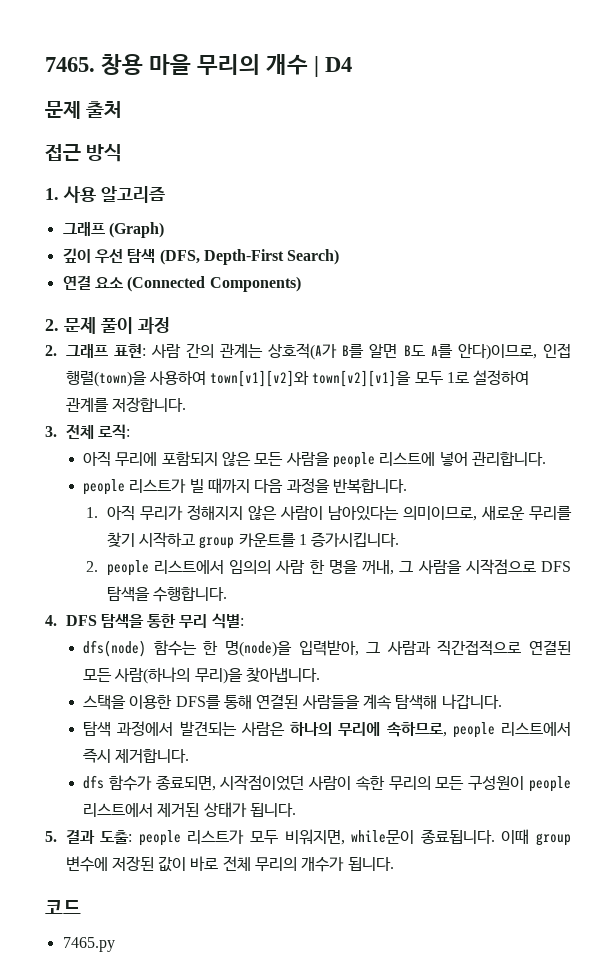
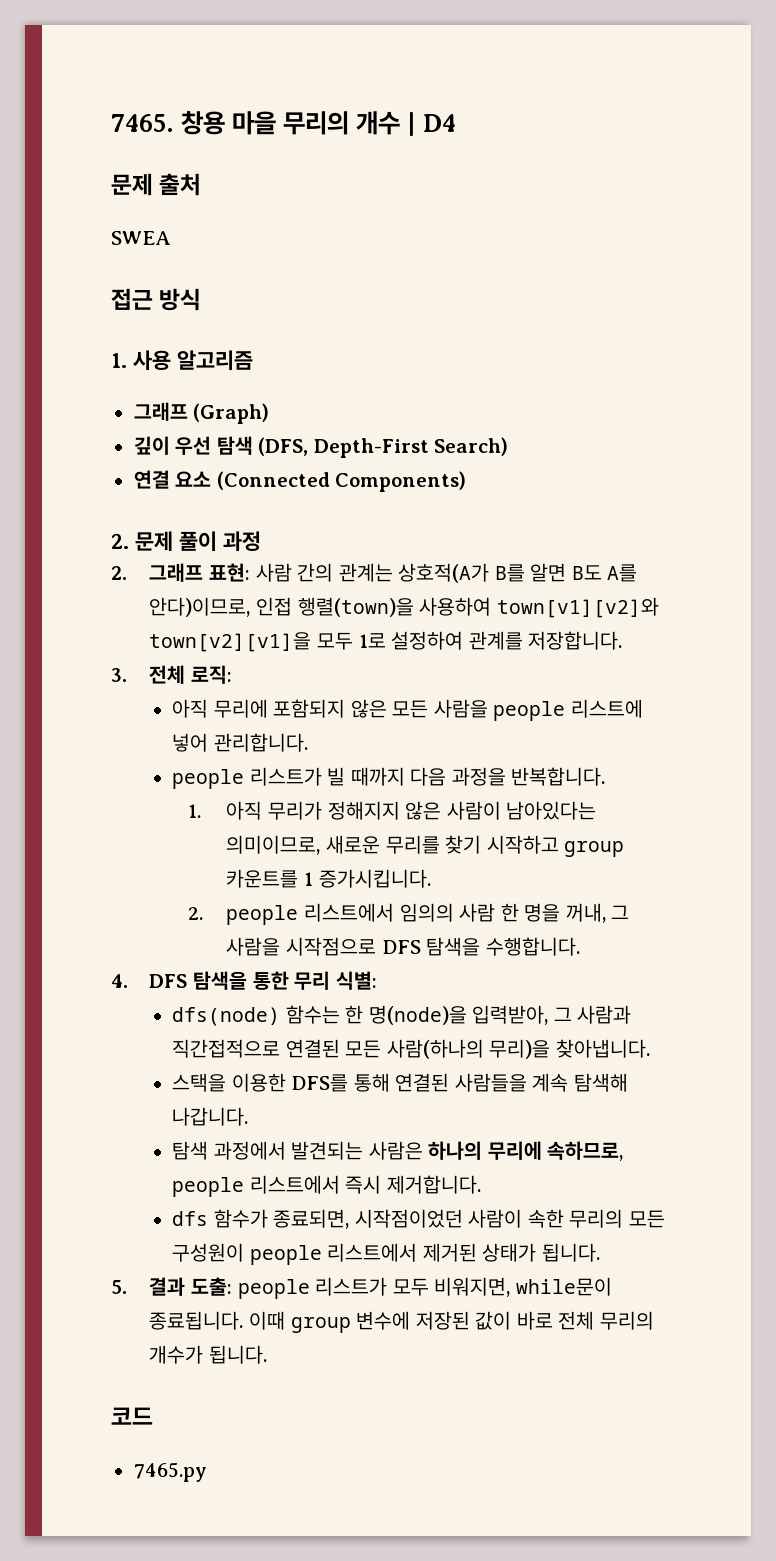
+ SWEA

